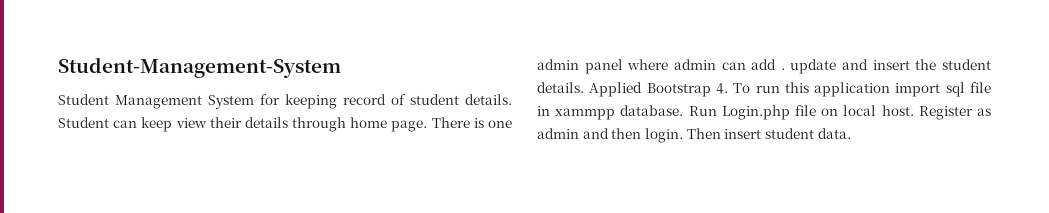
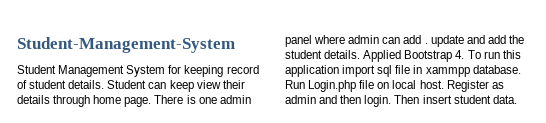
- There is one admin panel where admin can add . update and insert the student details.
+ There is one admin panel where admin can add . update and add the student details.

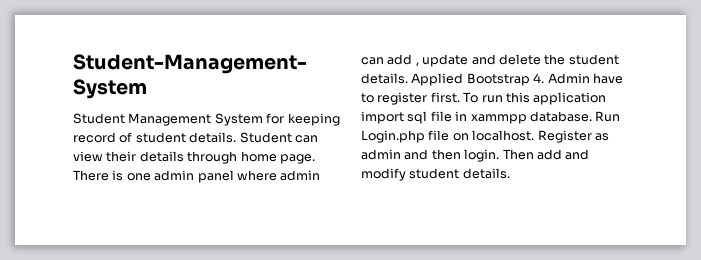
- Student can keep view their details through home page.
+ Student can view their details through home page.
- There is one admin panel where admin can add . update and add the student details.
+ There is one admin panel where admin can add , update and delete the student details.
- Applied Bootstrap 4. To run this application import sql file in xammpp database.
+ Applied Bootstrap 4. Admin have to register first. To run this application import sql file in xammpp database.
- Run Login.php file on local host.
+ Run Login.php file on localhost.
- Then insert student data.
+ Then add and modify student details.

